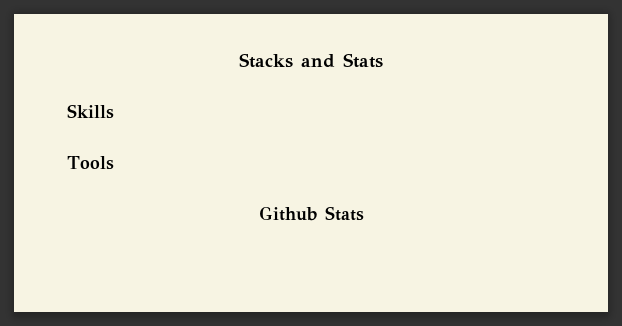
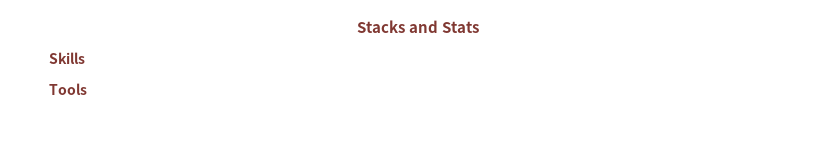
- Github Stats

